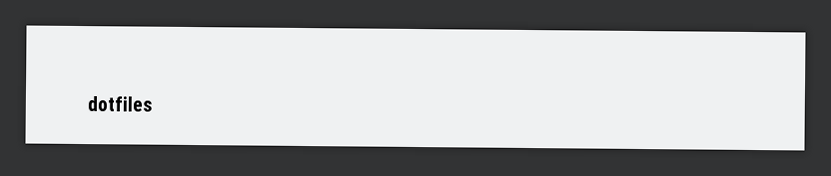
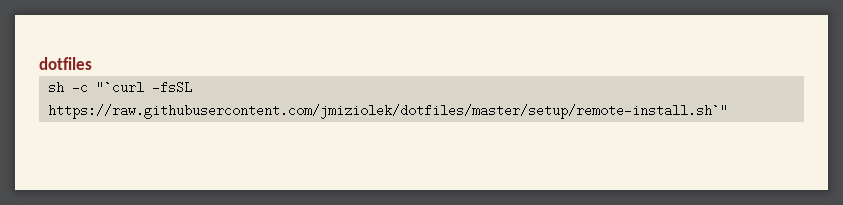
+ sh -c "`curl -fsSL https://raw.githubusercontent.com/jmiziolek/dotfiles/master/setup/remote-install.sh`"

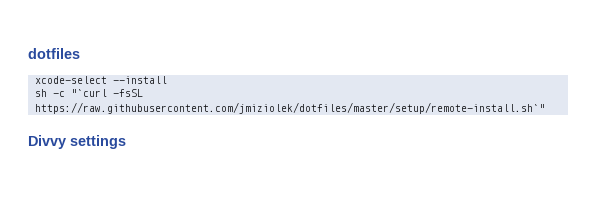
+ xcode-select --install
+ Divvy settings

